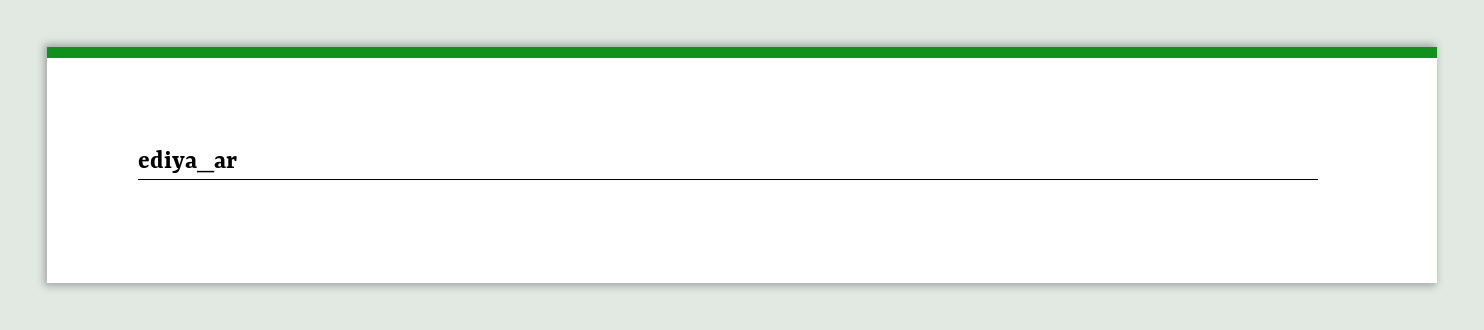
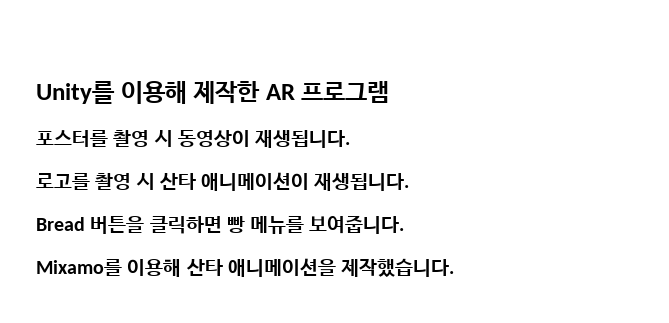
- ediya_ar
+ Unity를 이용해 제작한 AR 프로그램
+ 포스터를 촬영 시 동영상이 재생됩니다.
+ 로고를 촬영 시 산타 애니메이션이 재생됩니다.
+ Bread 버튼을 클릭하면 빵 메뉴를 보여줍니다.
+ Mixamo를 이용해 산타 애니메이션을 제작했습니다.

